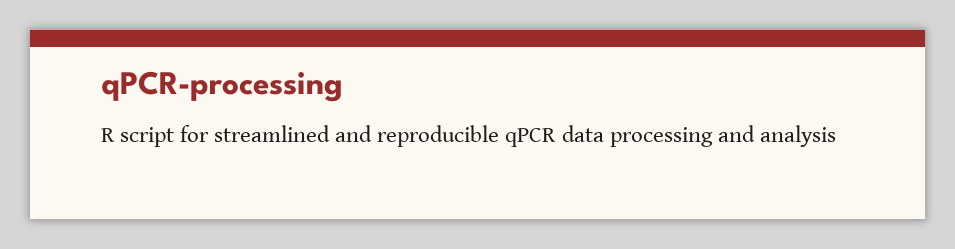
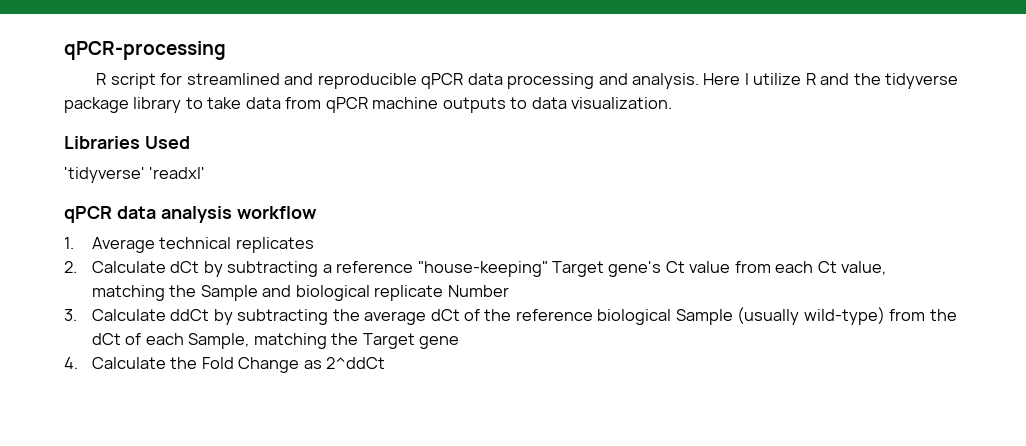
- R script for streamlined and reproducible qPCR data processing and analysis
+ R script for streamlined and reproducible qPCR data processing and analysis. Here I utilize R and the tidyverse package library to take data from qPCR machine outputs to data visualization.
+ Libraries Used
+ 'tidyverse' 'readxl'
+ qPCR data analysis workflow
+ 1. Average technical replicates
+ 2. Calculate dCt by subtracting a reference "house-keeping" Target gene's Ct value from each Ct value, matching the Sample and biological replicate Number
+ 3. Calculate ddCt by subtracting the average dCt of the reference biological Sample (usually wild-type) from the dCt of each Sample, matching the Target gene
+ 4. Calculate the Fold Change as 2^ddCt

